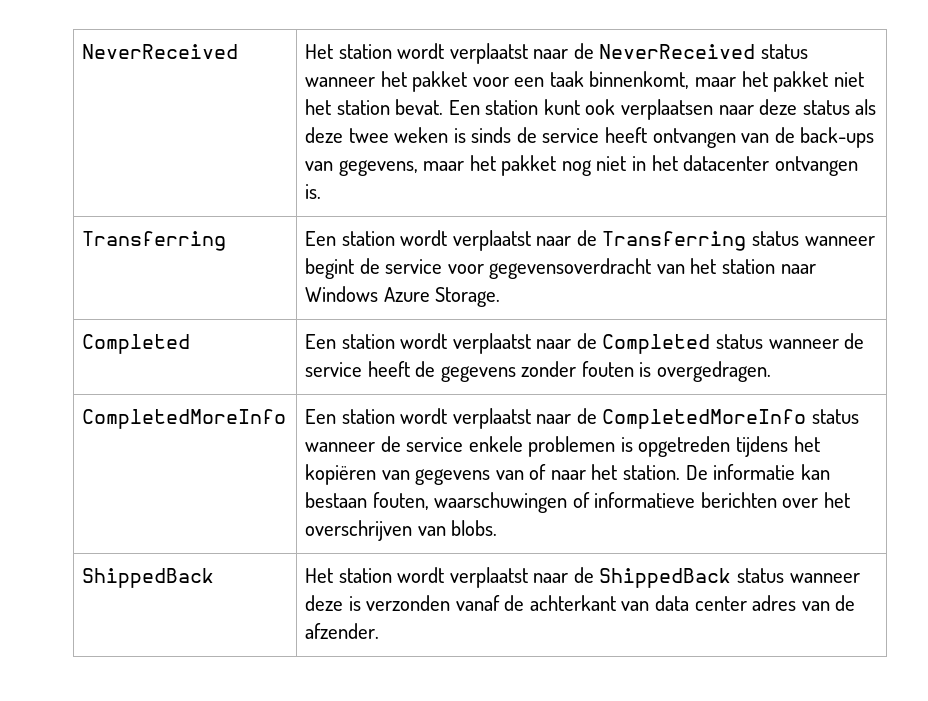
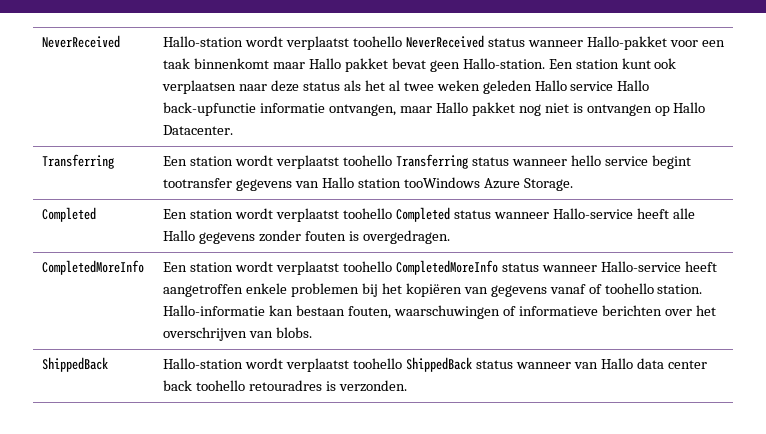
- Het station wordt verplaatst naar de NeverReceived status wanneer het pakket voor een taak binnenkomt, maar het pakket niet het station bevat.
+ Hallo-station wordt verplaatst toohello NeverReceived status wanneer Hallo-pakket voor een taak binnenkomt maar Hallo pakket bevat geen Hallo-station.
- Een station kunt ook verplaatsen naar deze status als deze twee weken is sinds de service heeft ontvangen van de back-ups van gegevens, maar het pakket nog niet in het datacenter ontvangen is.
+ Een station kunt ook verplaatsen naar deze status als het al twee weken geleden Hallo service Hallo back-upfunctie informatie ontvangen, maar Hallo pakket nog niet is ontvangen op Hallo Datacenter.
- Transferring | Een station wordt verplaatst naar de Transferring status wanneer begint de service voor gegevensoverdracht van het station naar Windows Azure Storage.
+ Transferring | Een station wordt verplaatst toohello Transferring status wanneer hello service begint tootransfer gegevens van Hallo station tooWindows Azure Storage.
- Completed | Een station wordt verplaatst naar de Completed status wanneer de service heeft de gegevens zonder fouten is overgedragen.
+ Completed | Een station wordt verplaatst toohello Completed status wanneer Hallo-service heeft alle Hallo gegevens zonder fouten is overgedragen.
- CompletedMoreInfo | Een station wordt verplaatst naar de CompletedMoreInfo status wanneer de service enkele problemen is opgetreden tijdens het kopiëren van gegevens van of naar het station. De informatie kan bestaan fouten, waarschuwingen of informatieve berichten over het overschrijven van blobs.
+ CompletedMoreInfo | Een station wordt verplaatst toohello CompletedMoreInfo status wanneer Hallo-service heeft aangetroffen enkele problemen bij het kopiëren van gegevens vanaf of toohello station. Hallo-informatie kan bestaan fouten, waarschuwingen of informatieve berichten over het overschrijven van blobs.
- ShippedBack | Het station wordt verplaatst naar de ShippedBack status wanneer deze is verzonden vanaf de achterkant van data center adres van de afzender.
+ ShippedBack | Hallo-station wordt verplaatst toohello ShippedBack status wanneer van Hallo data center back toohello retouradres is verzonden.

